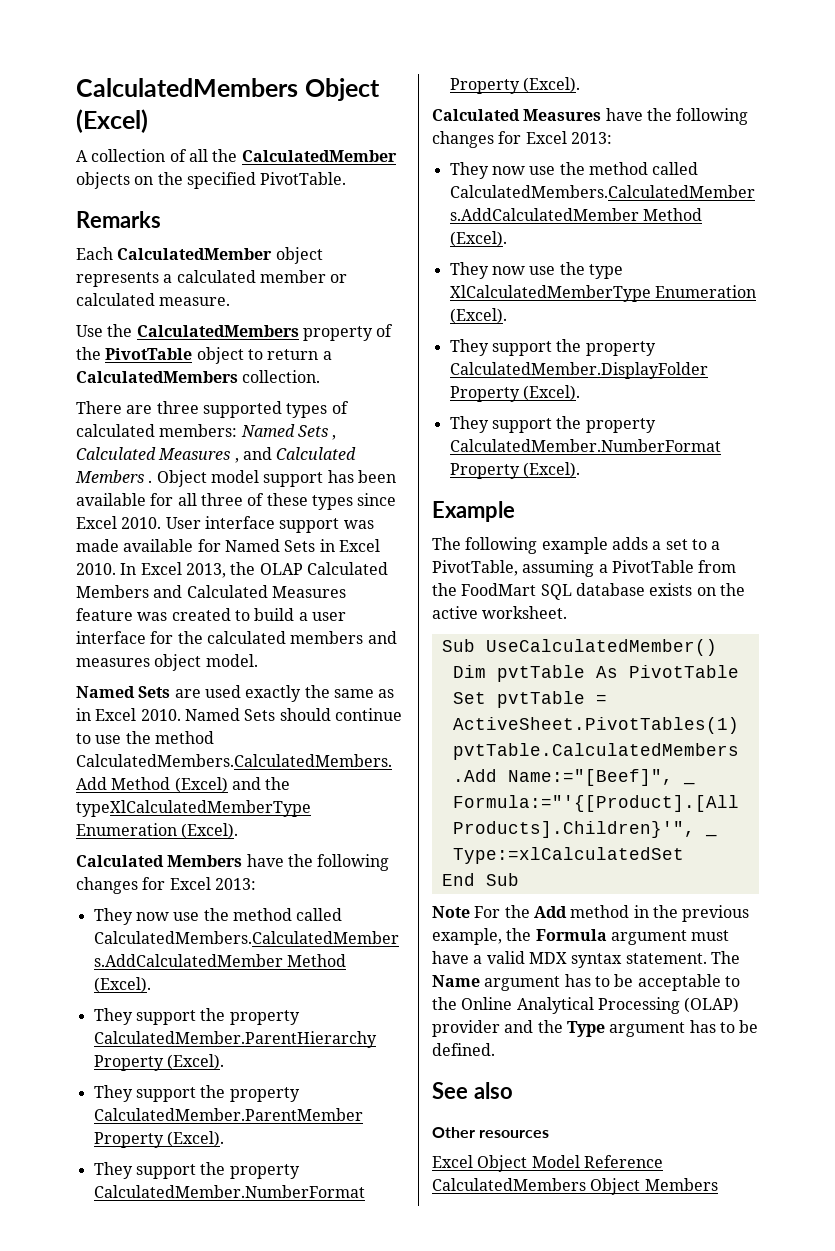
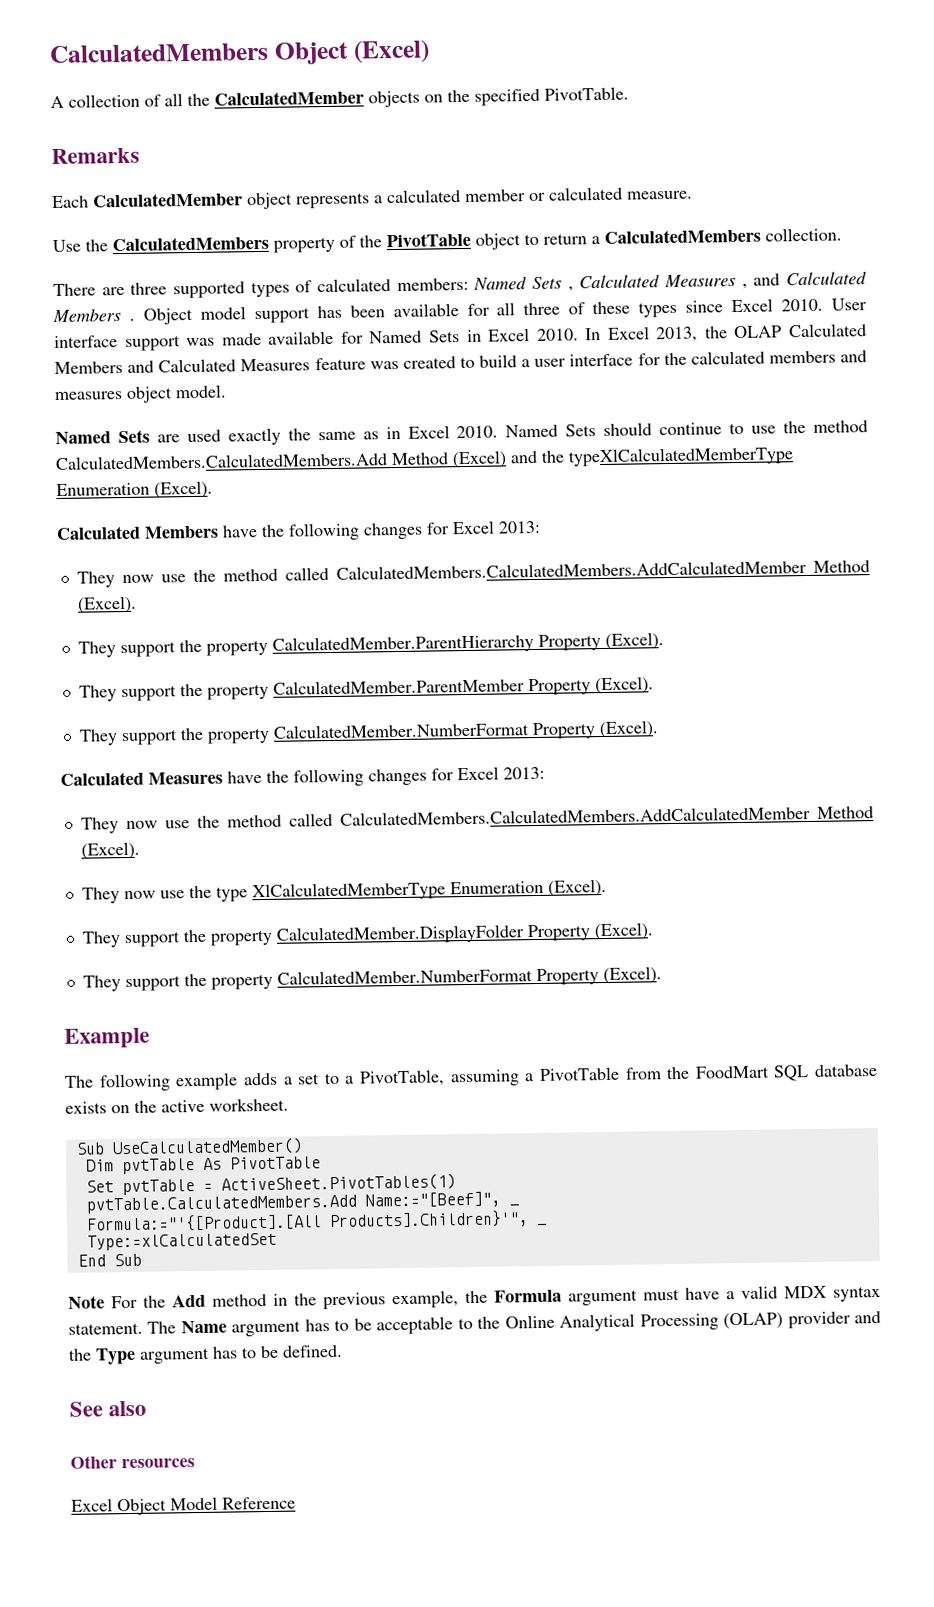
- Excel Object Model Reference CalculatedMembers Object Members
+ Excel Object Model Reference

